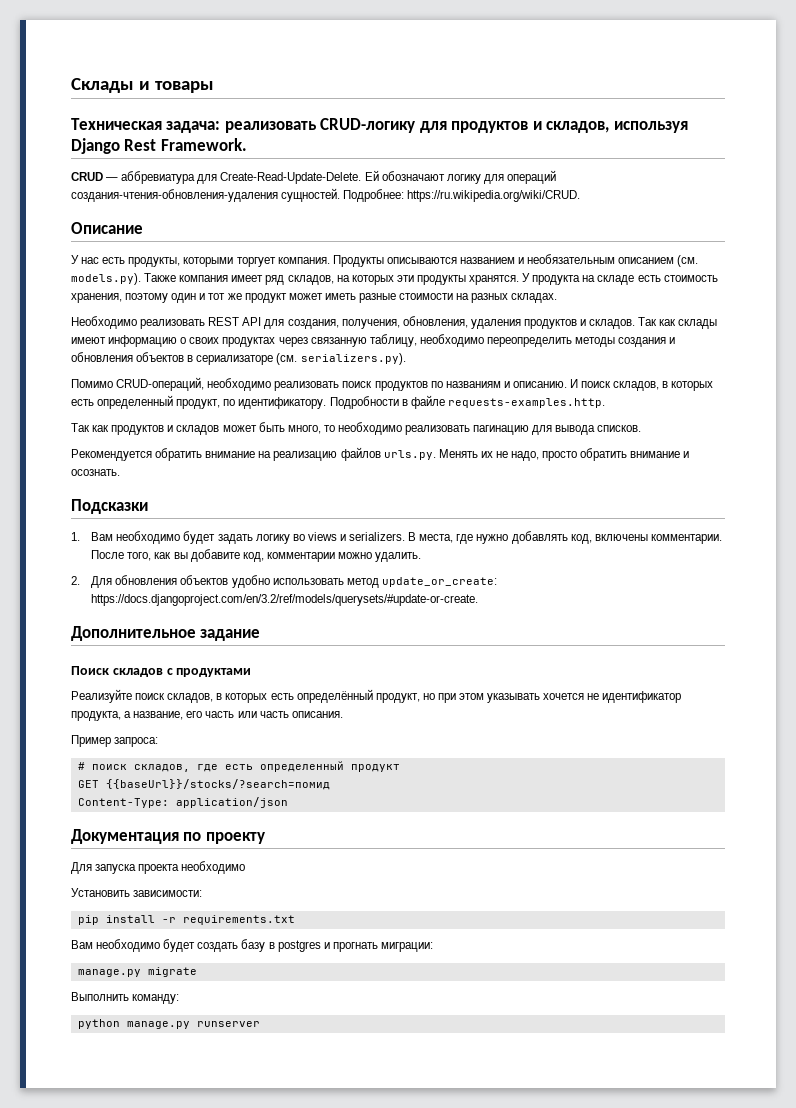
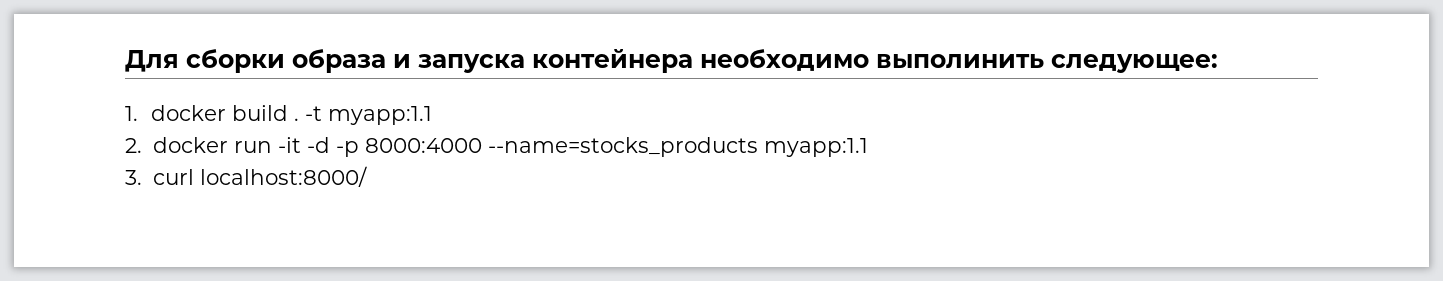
- Склады и товары
- Техническая задача: реализовать CRUD-логику для продуктов и складов, используя Django Rest Framework.
- CRUD — аббревиатура для Create-Read-Update-Delete. Ей обозначают логику для операций создания-чтения-обновления-удаления сущностей. Подробнее: https://ru.wikipedia.org/wiki/CRUD.
- Описание
- У нас есть продукты, которыми торгует компания. Продукты описываются названием и необязательным описанием (см. models.py). Также компания имеет ряд складов, на которых эти продукты хранятся. У продукта на складе есть стоимость хранения, поэтому один и тот же продукт может иметь разные стоимости на разных складах.
- Необходимо реализовать REST API для создания, получения, обновления, удаления продуктов и складов. Так как склады имеют информацию о своих продуктах через связанную таблицу, необходимо переопределить методы создания и обновления объектов в сериализаторе (см. serializers.py).
- Помимо CRUD-операций, необходимо реализовать поиск продуктов по названиям и описанию. И поиск складов, в которых есть определенный продукт, по идентификатору. Подробности в файле requests-examples.http.
- Так как продуктов и складов может быть много, то необходимо реализовать пагинацию для вывода списков.
- Рекомендуется обратить внимание на реализацию файлов urls.py. Менять их не надо, просто обратить внимание и осознать.
- Подсказки
- 1. Вам необходимо будет задать логику во views и serializers. В места, где нужно добавлять код, включены комментарии. После того, как вы добавите код, комментарии можно удалить.
- 2. Для обновления объектов удобно использовать метод update_or_create: https://docs.djangoproject.com/en/3.2/ref/models/querysets/#update-or-create.
- Дополнительное задание
- Поиск складов с продуктами
- Реализуйте поиск складов, в которых есть определённый продукт, но при этом указывать хочется не идентификатор продукта, а название, его часть или часть описания.
- Пример запроса:
- # поиск складов, где есть определенный продукт
- GET {{baseUrl}}/stocks/?search=помид
- Content-Type: application/json
- Документация по проекту
- Для запуска проекта необходимо
- Установить зависимости:
- pip install -r requirements.txt
- Вам необходимо будет создать базу в postgres и прогнать миграции:
- manage.py migrate
- Выполнить команду:
- python manage.py runserver
+ Для сборки образа и запуска контейнера необходимо выполинить следующее:
+ 1. docker build . -t myapp:1.1
+ 2. docker run -it -d -p 8000:4000 --name=stocks_products myapp:1.1
+ 3. curl localhost:8000/

